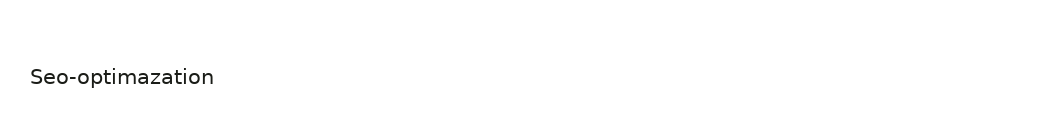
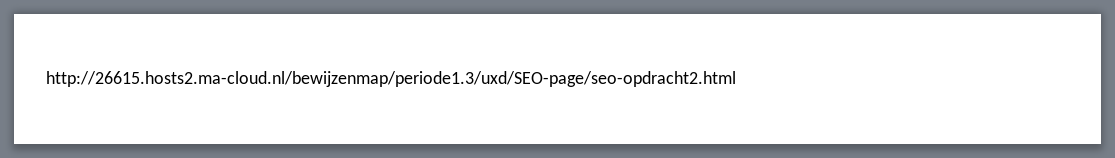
- Seo-optimazation
+ http://26615.hosts2.ma-cloud.nl/bewijzenmap/periode1.3/uxd/SEO-page/seo-opdracht2.html

